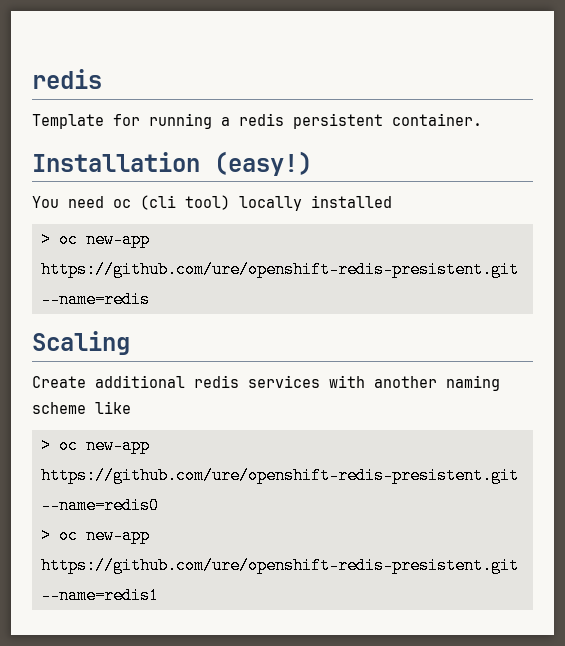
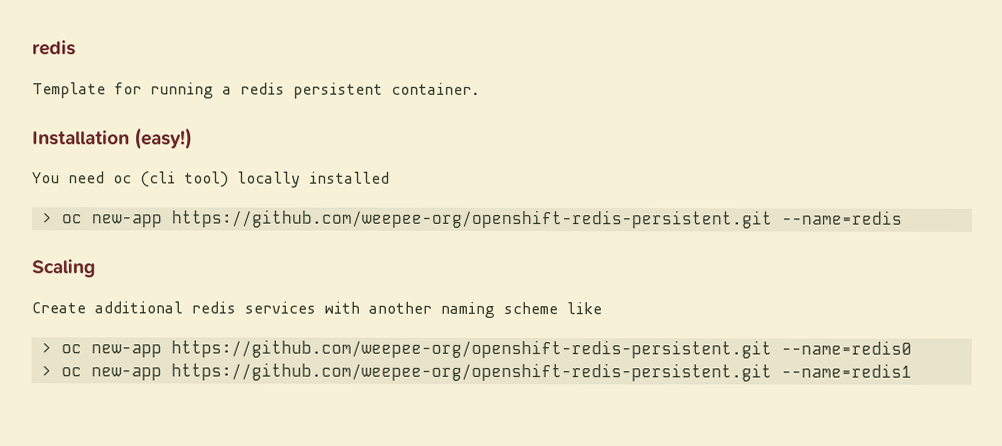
- > oc new-app https://github.com/ure/openshift-redis-presistent.git --name=redis
+ > oc new-app https://github.com/weepee-org/openshift-redis-persistent.git --name=redis
- > oc new-app https://github.com/ure/openshift-redis-presistent.git --name=redis0
+ > oc new-app https://github.com/weepee-org/openshift-redis-persistent.git --name=redis0
- > oc new-app https://github.com/ure/openshift-redis-presistent.git --name=redis1
+ > oc new-app https://github.com/weepee-org/openshift-redis-persistent.git --name=redis1

